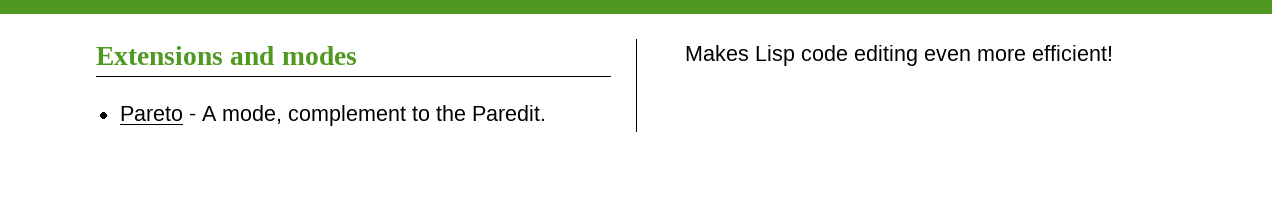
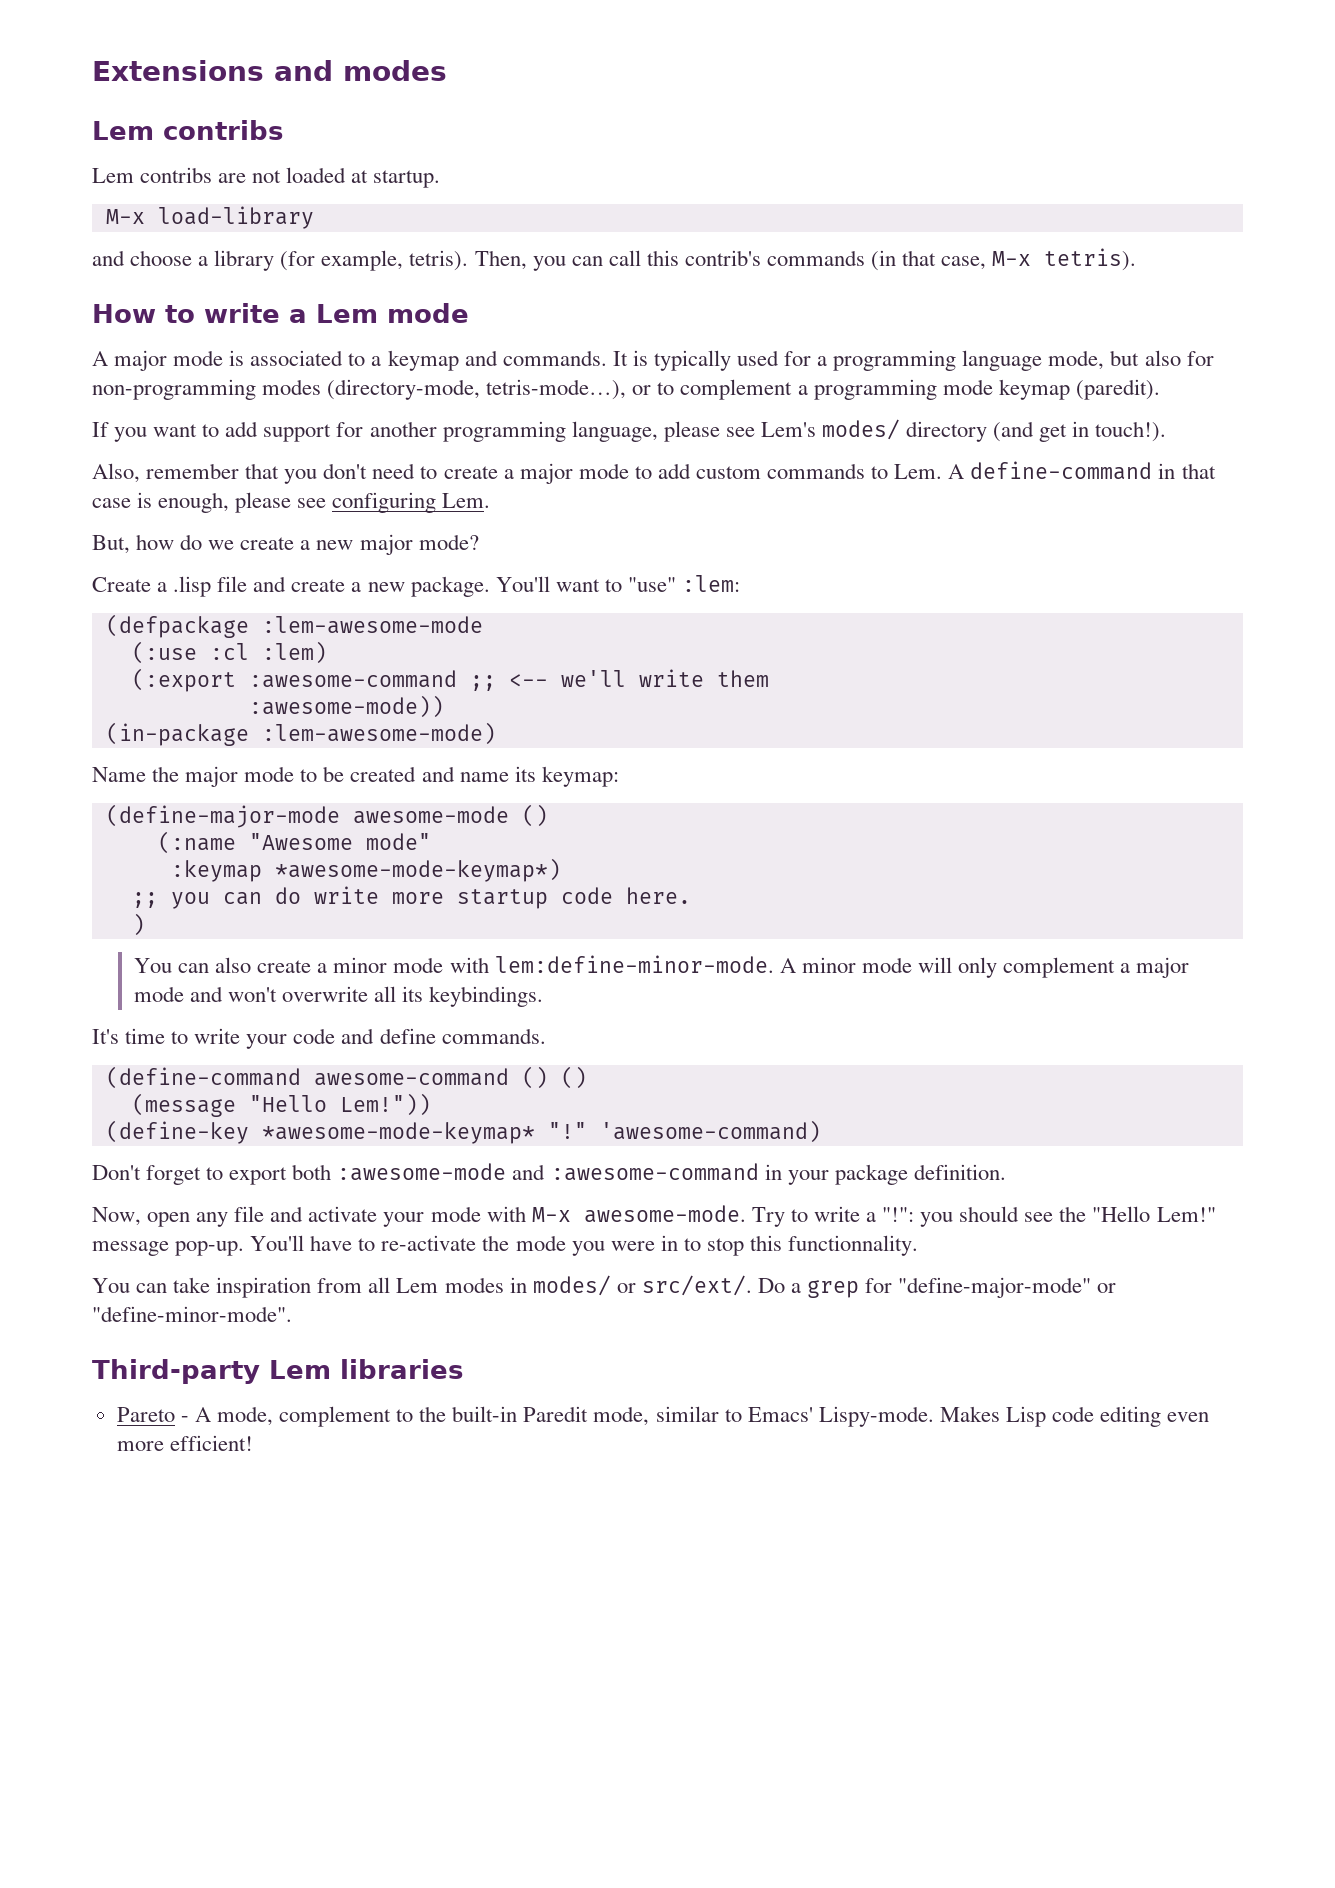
  Extensions and modes
+ Lem contribs
+ Lem contribs are not loaded at startup.
+ M-x load-library
+ and choose a library (for example, tetris). Then, you can call this contrib's commands (in that case, M-x tetris).
+ How to write a Lem mode
+ A major mode is associated to a keymap and commands. It is typically used for a programming language mode, but also for non-programming modes (directory-mode, tetris-mode…), or to complement a programming mode keymap (paredit).
+ If you want to add support for another programming language, please see Lem's modes/ directory (and get in touch!).
+ Also, remember that you don't need to create a major mode to add custom commands to Lem. A define-command in that case is enough, please see configuring Lem.
+ But, how do we create a new major mode?
+ Create a .lisp file and create a new package. You'll want to "use" :lem:
+ (defpackage :lem-awesome-mode
+ (:use :cl :lem)
+ (:export :awesome-command ;; <-- we'll write them
+ :awesome-mode))
+ (in-package :lem-awesome-mode)
+ Name the major mode to be created and name its keymap:
+ (define-major-mode awesome-mode ()
+ (:name "Awesome mode"
+ :keymap *awesome-mode-keymap*)
+ ;; you can do write more startup code here.
+ )
+ You can also create a minor mode with lem:define-minor-mode. A minor mode will only complement a major mode and won't overwrite all its keybindings.
+ It's time to write your code and define commands.
+ (define-command awesome-command () ()
+ (message "Hello Lem!"))
+ (define-key *awesome-mode-keymap* "!" 'awesome-command)
+ Don't forget to export both :awesome-mode and :awesome-command in your package definition.
+ Now, open any file and activate your mode with M-x awesome-mode. Try to write a "!": you should see the "Hello Lem!" message pop-up. You'll have to re-activate the mode you were in to stop this functionnality.
+ You can take inspiration from all Lem modes in modes/ or src/ext/. Do a grep for "define-major-mode" or "define-minor-mode".
+ Third-party Lem libraries
- Pareto - A mode, complement to the Paredit.
+ Pareto - A mode, complement to the built-in Paredit mode, similar to Emacs' Lispy-mode.

